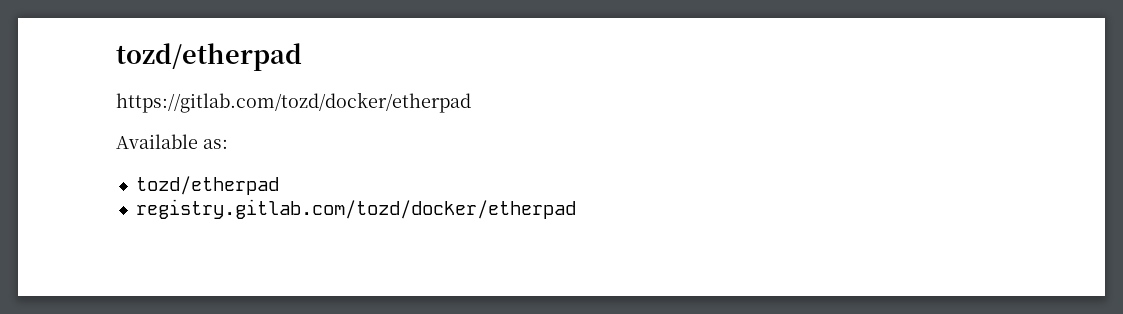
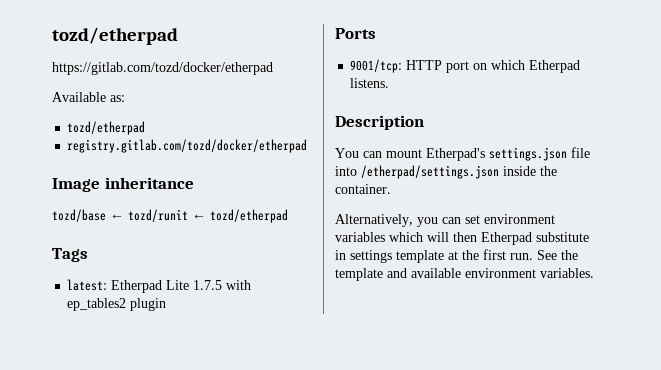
+ Image inheritance
+ tozd/base ← tozd/runit ← tozd/etherpad
+ Tags
+ latest: Etherpad Lite 1.7.5 with ep_tables2 plugin
+ Ports
+ 9001/tcp: HTTP port on which Etherpad listens.
+ Description
+ You can mount Etherpad's settings.json file into /etherpad/settings.json inside the container.
+ Alternatively, you can set environment variables which will then Etherpad substitute in settings template at the first run. See the template and available environment variables.

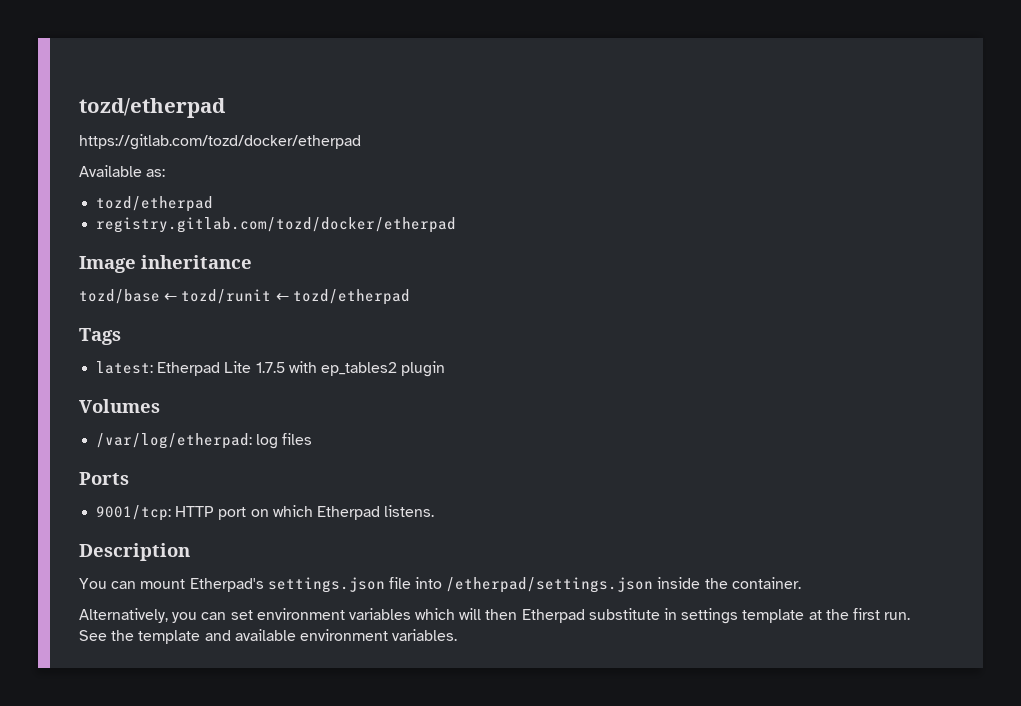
+ Volumes
+ /var/log/etherpad: log files

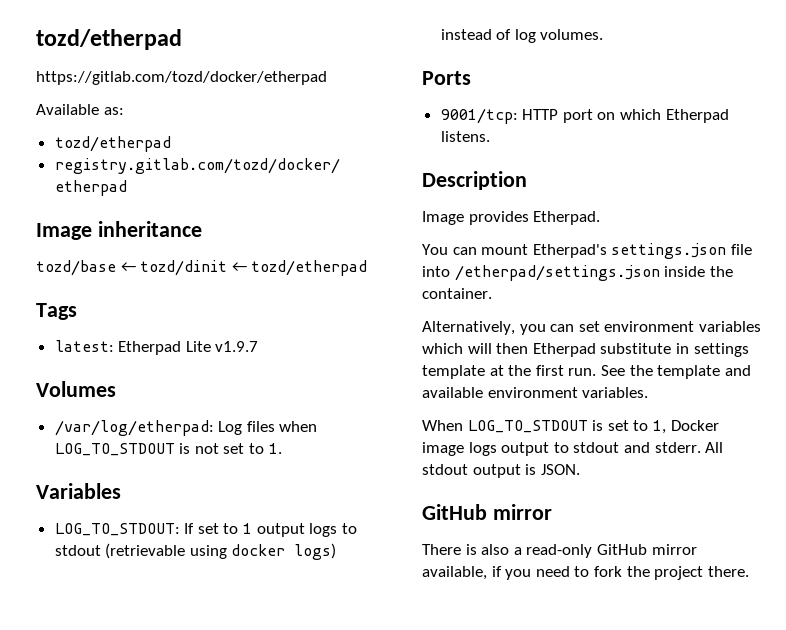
- tozd/base ← tozd/runit ← tozd/etherpad
+ tozd/base ← tozd/dinit ← tozd/etherpad
- latest: Etherpad Lite 1.7.5 with ep_tables2 plugin
+ latest: Etherpad Lite v1.9.7
  Volumes
- /var/log/etherpad: log files
+ /var/log/etherpad: Log files when LOG_TO_STDOUT is not set to 1.
+ Variables
+ LOG_TO_STDOUT: If set to 1 output logs to stdout (retrievable using docker logs) instead of log volumes.
+ Image provides Etherpad.
+ When LOG_TO_STDOUT is set to 1, Docker image logs output to stdout and stderr. All stdout output is JSON.
+ GitHub mirror
+ There is also a read-only GitHub mirror available, if you need to fork the project there.

